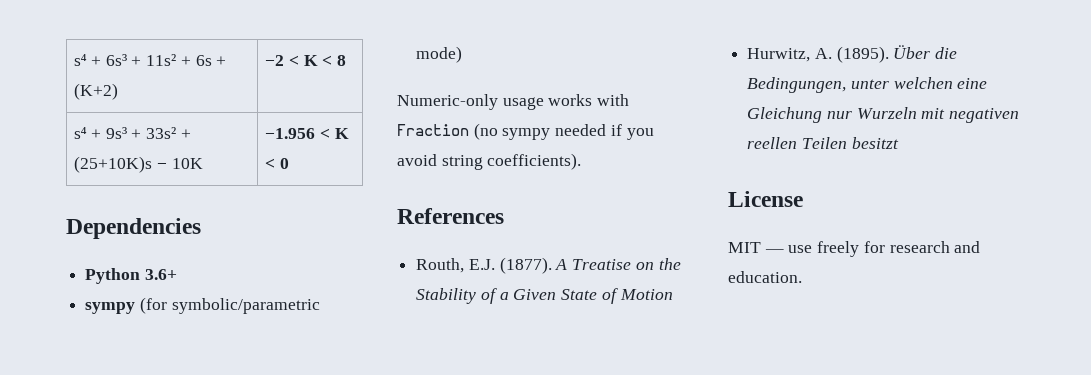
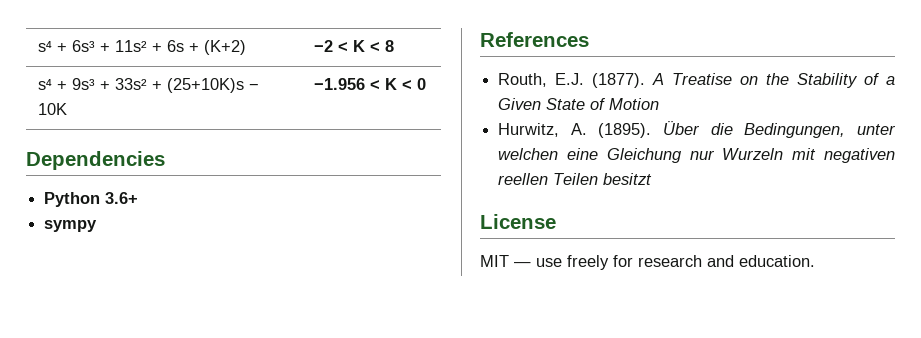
- sympy (for symbolic/parametric mode)
- Numeric-only usage works with Fraction (no sympy needed if you avoid string coefficients).
+ sympy

